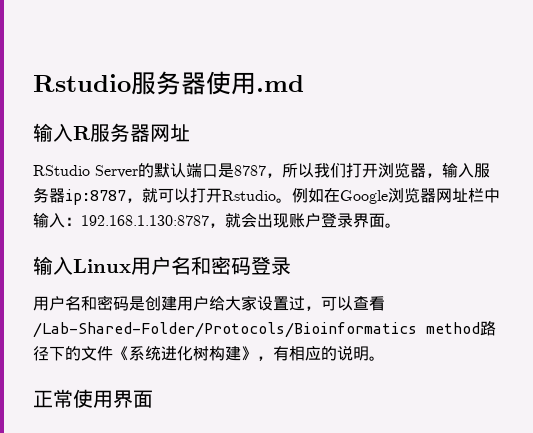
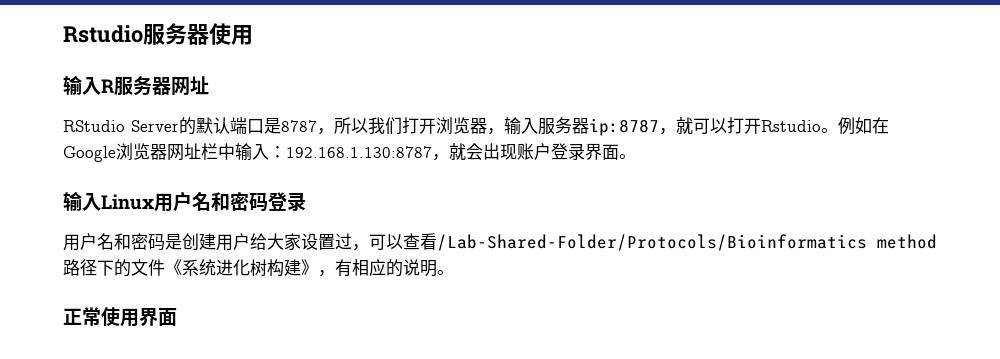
- Rstudio服务器使用.md
+ Rstudio服务器使用

